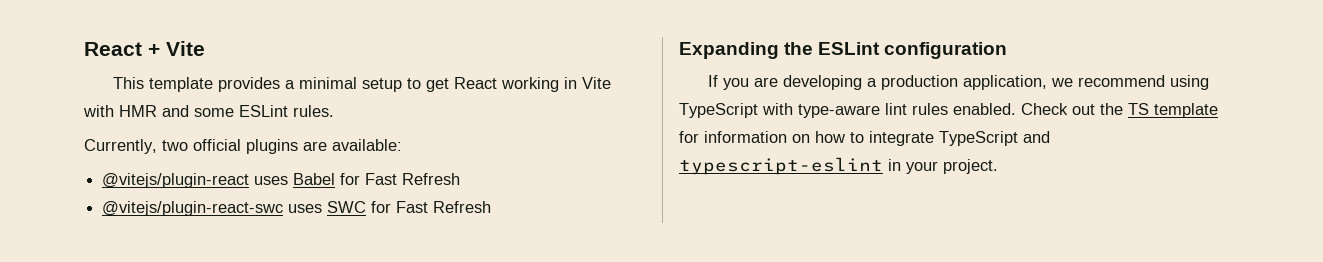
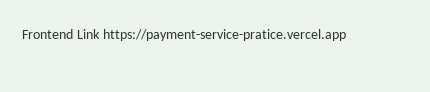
- React + Vite
- This template provides a minimal setup to get React working in Vite with HMR and some ESLint rules.
- Currently, two official plugins are available:
- @vitejs/plugin-react uses Babel for Fast Refresh
- @vitejs/plugin-react-swc uses SWC for Fast Refresh
- Expanding the ESLint configuration
- If you are developing a production application, we recommend using TypeScript with type-aware lint rules enabled. Check out the TS template for information on how to integrate TypeScript and typescript-eslint in your project.
+ Frontend Link https://payment-service-pratice.vercel.app

